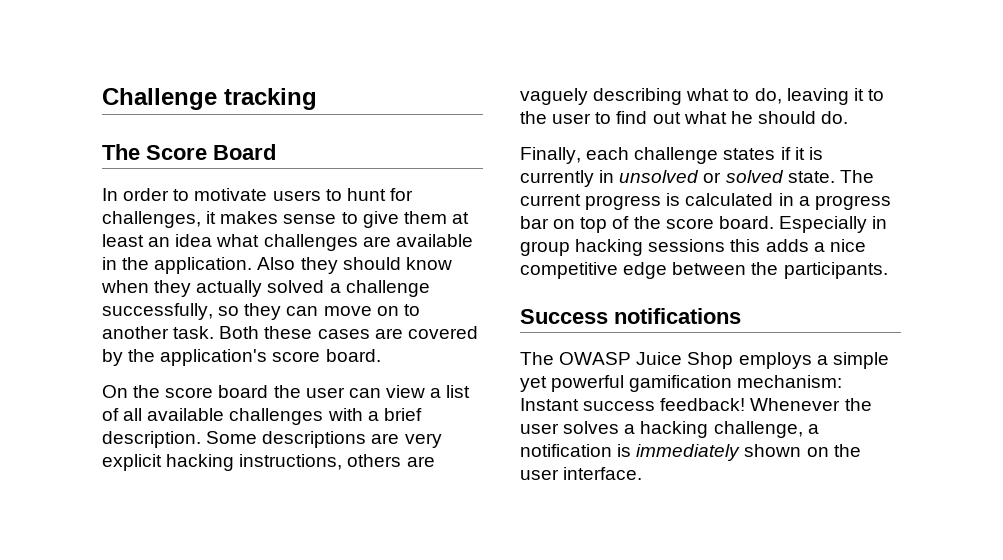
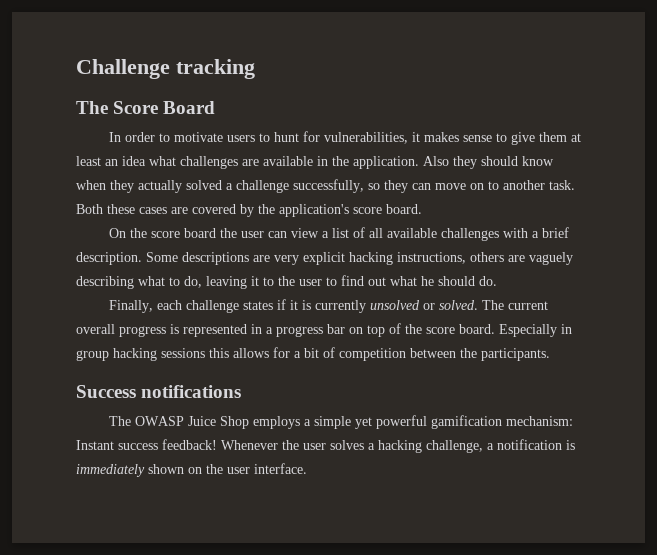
- In order to motivate users to hunt for challenges, it makes sense to give them at least an idea what challenges are available in the application.
+ In order to motivate users to hunt for vulnerabilities, it makes sense to give them at least an idea what challenges are available in the application.
- Finally, each challenge states if it is currently in unsolved or solved state.
+ Finally, each challenge states if it is currently unsolved or solved.
- The current progress is calculated in a progress bar on top of the score board.
+ The current overall progress is represented in a progress bar on top of the score board.
- Especially in group hacking sessions this adds a nice competitive edge between the participants.
+ Especially in group hacking sessions this allows for a bit of competition between the participants.

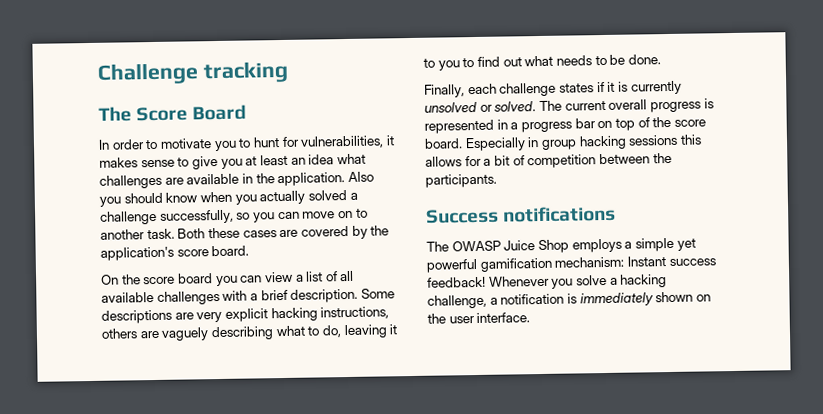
- In order to motivate users to hunt for vulnerabilities, it makes sense to give them at least an idea what challenges are available in the application.
+ In order to motivate you to hunt for vulnerabilities, it makes sense to give you at least an idea what challenges are available in the application.
- Also they should know when they actually solved a challenge successfully, so they can move on to another task.
+ Also you should know when you actually solved a challenge successfully, so you can move on to another task.
- On the score board the user can view a list of all available challenges with a brief description.
+ On the score board you can view a list of all available challenges with a brief description.
- Some descriptions are very explicit hacking instructions, others are vaguely describing what to do, leaving it to the user to find out what he should do.
+ Some descriptions are very explicit hacking instructions, others are vaguely describing what to do, leaving it to you to find out what needs to be done.
- Whenever the user solves a hacking challenge, a notification is immediately shown on the user interface.
+ Whenever you solve a hacking challenge, a notification is immediately shown on the user interface.

